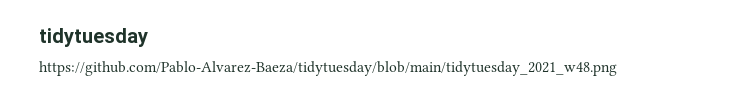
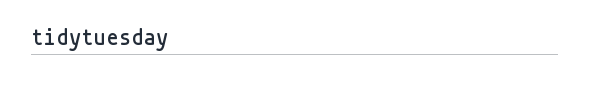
- https://github.com/Pablo-Alvarez-Baeza/tidytuesday/blob/main/tidytuesday_2021_w48.png

